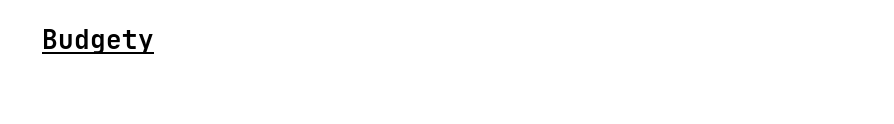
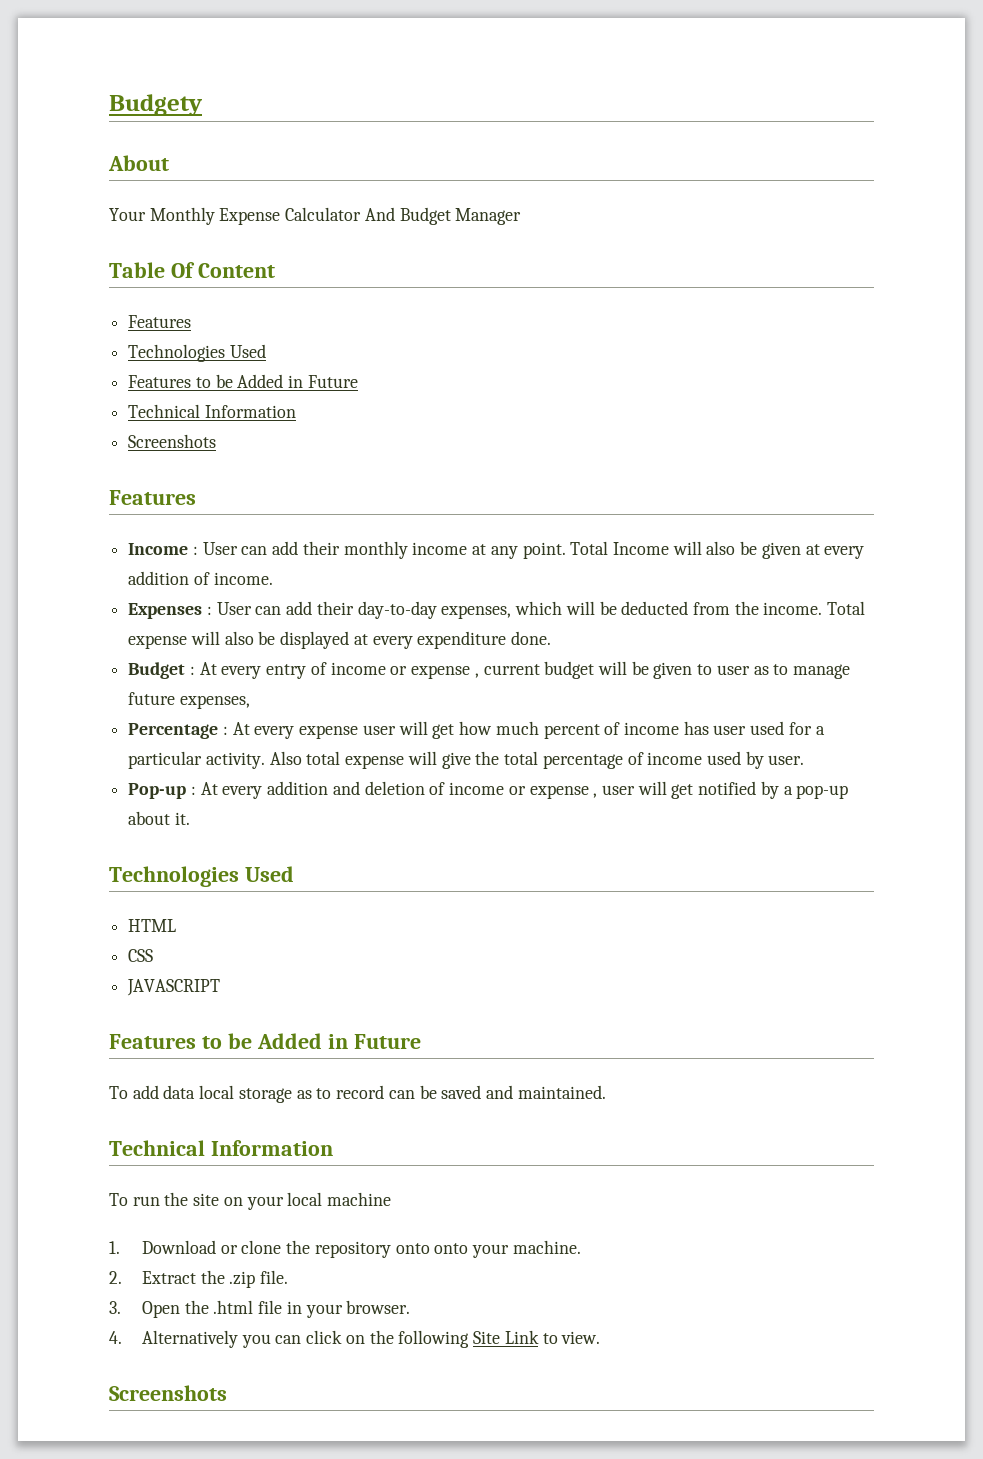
+ About
+ Your Monthly Expense Calculator And Budget Manager
+ Table Of Content
+ Features
+ Technologies Used
+ Features to be Added in Future
+ Technical Information
+ Screenshots
+ Features
+ Income : User can add their monthly income at any point. Total Income will also be given at every addition of income.
+ Expenses : User can add their day-to-day expenses, which will be deducted from the income. Total expense will also be displayed at every expenditure done.
+ Budget : At every entry of income or expense , current budget will be given to user as to manage future expenses,
+ Percentage : At every expense user will get how much percent of income has user used for a particular activity. Also total expense will give the total percentage of income used by user.
+ Pop-up : At every addition and deletion of income or expense , user will get notified by a pop-up about it.
+ Technologies Used
+ HTML
+ CSS
+ JAVASCRIPT
+ Features to be Added in Future
+ To add data local storage as to record can be saved and maintained.
+ Technical Information
+ To run the site on your local machine
+ 1. Download or clone the repository onto onto your machine.
+ 2. Extract the .zip file.
+ 3. Open the .html file in your browser.
+ 4. Alternatively you can click on the following Site Link to view.
+ Screenshots

